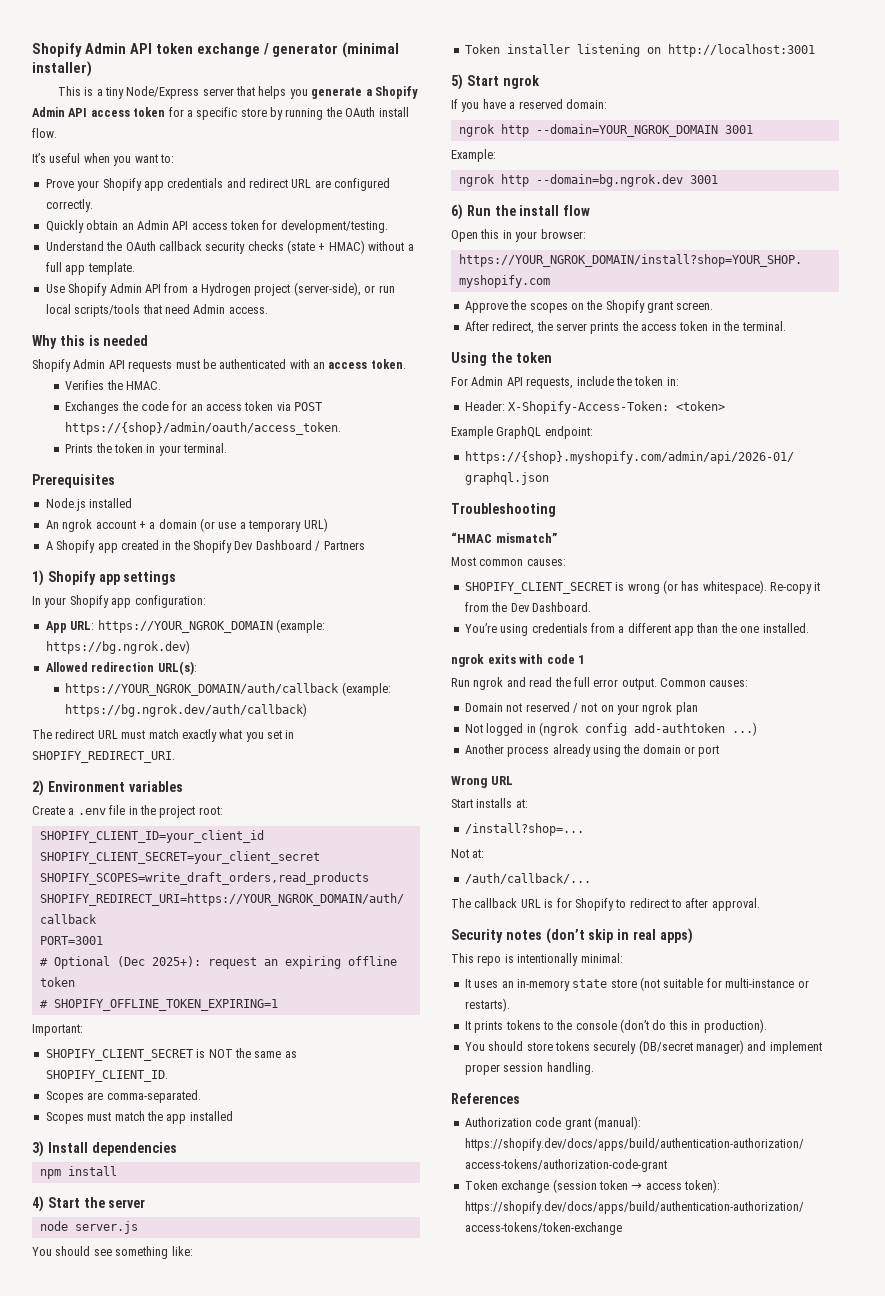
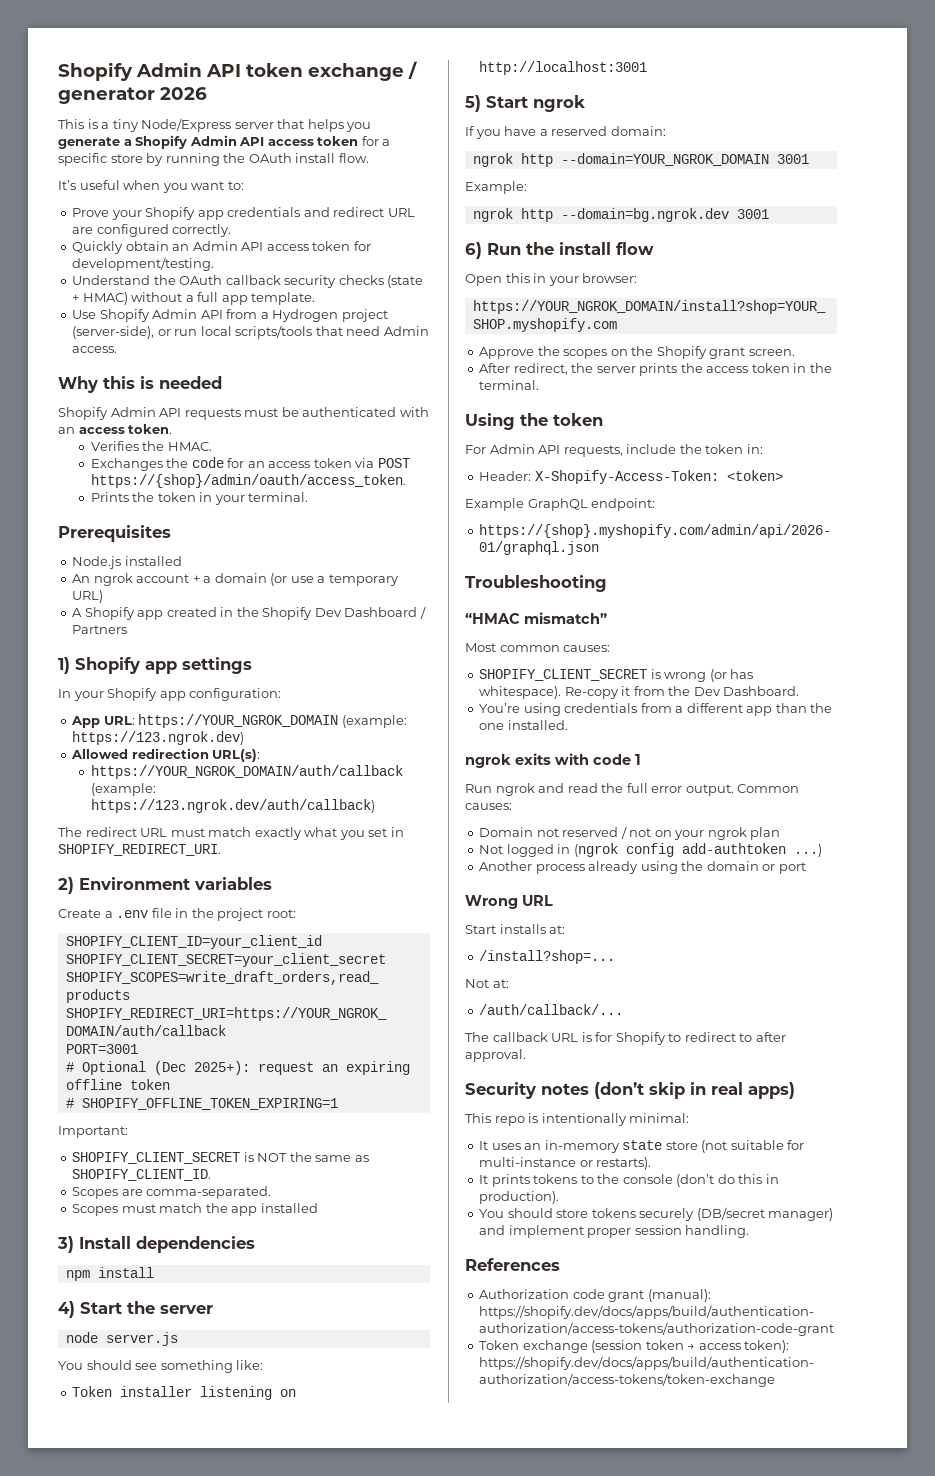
- Shopify Admin API token exchange / generator (minimal installer)
+ Shopify Admin API token exchange / generator 2026
- App URL: https://YOUR_NGROK_DOMAIN (example: https://bg.ngrok.dev)
+ App URL: https://YOUR_NGROK_DOMAIN (example: https://123.ngrok.dev)
- https://YOUR_NGROK_DOMAIN/auth/callback (example: https://bg.ngrok.dev/auth/callback)
+ https://YOUR_NGROK_DOMAIN/auth/callback (example: https://123.ngrok.dev/auth/callback)

